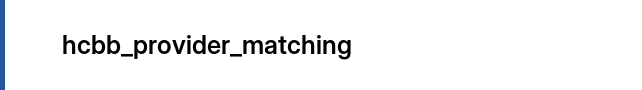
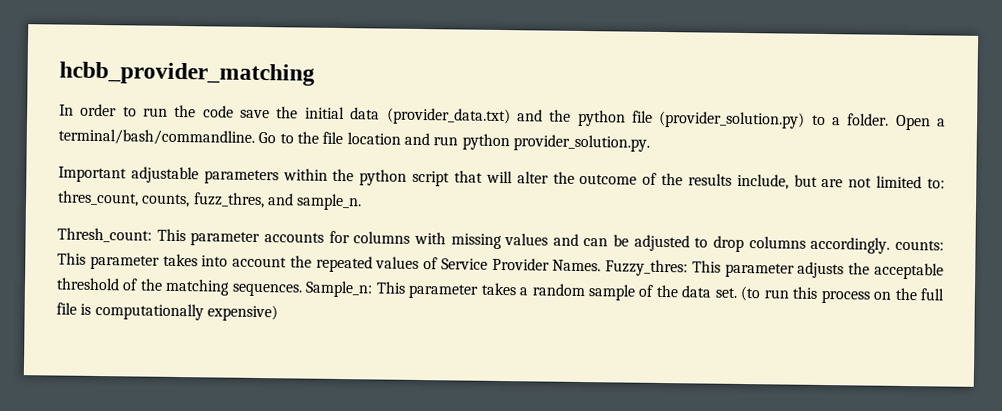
+ In order to run the code save the initial data (provider_data.txt) and the python file (provider_solution.py) to a folder. Open a terminal/bash/commandline. Go to the file location and run python provider_solution.py.
+ Important adjustable parameters within the python script that will alter the outcome of the results include, but are not limited to: thres_count, counts, fuzz_thres, and sample_n.
+ Thresh_count: This parameter accounts for columns with missing values and can be adjusted to drop columns accordingly. counts: This parameter takes into account the repeated values of Service Provider Names. Fuzzy_thres: This parameter adjusts the acceptable threshold of the matching sequences. Sample_n: This parameter takes a random sample of the data set. (to run this process on the full file is computationally expensive)

